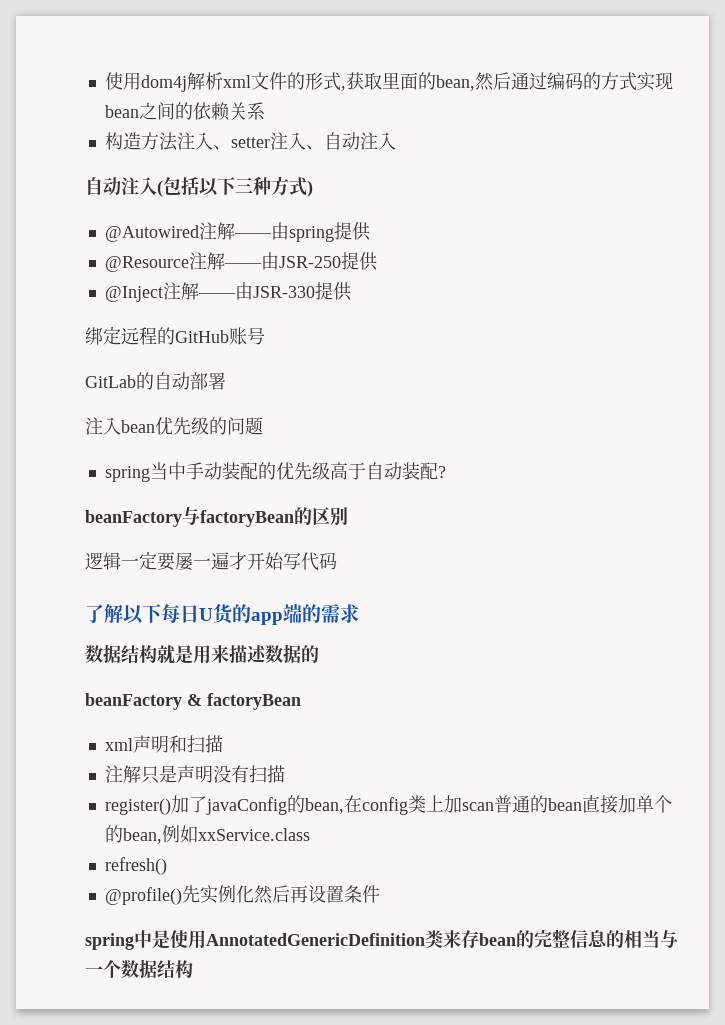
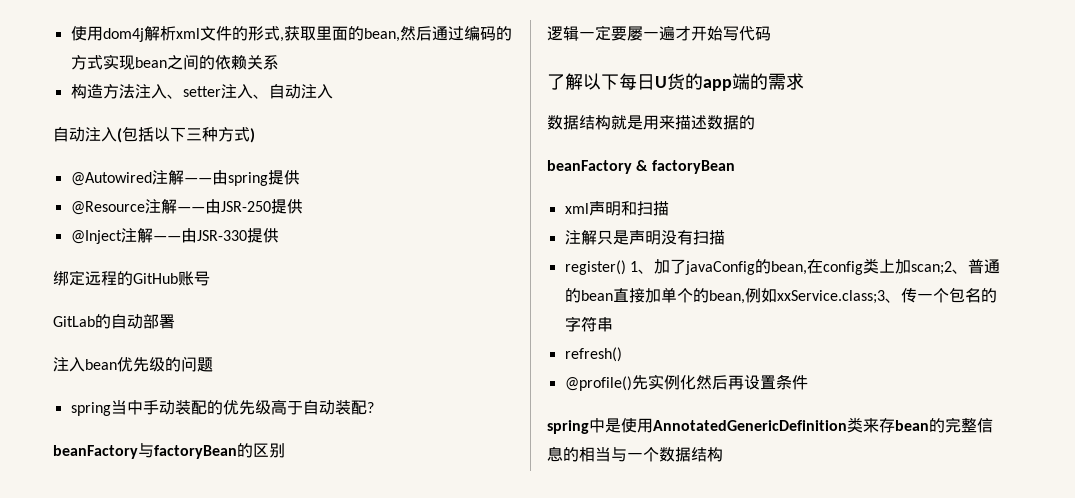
- register()加了javaConfig的bean,在config类上加scan普通的bean直接加单个的bean,例如xxService.class
+ register() 1、加了javaConfig的bean,在config类上加scan;2、普通的bean直接加单个的bean,例如xxService.class;3、传一个包名的字符串

